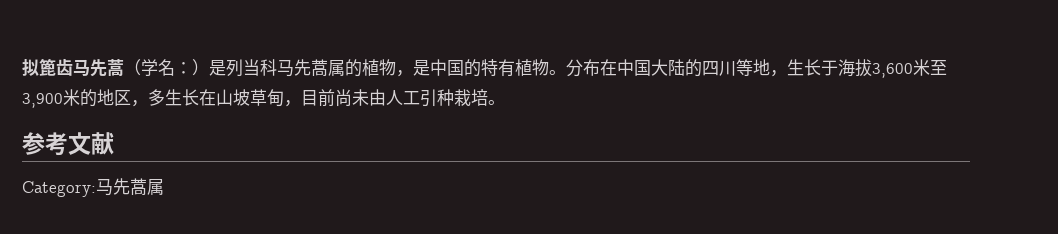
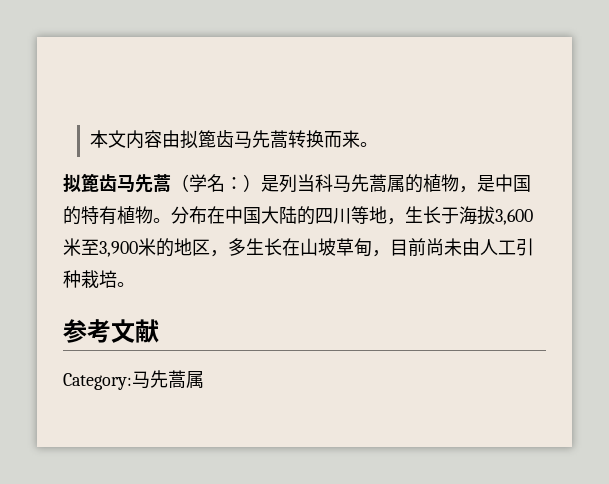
+ 本文内容由拟篦齿马先蒿转换而来。

